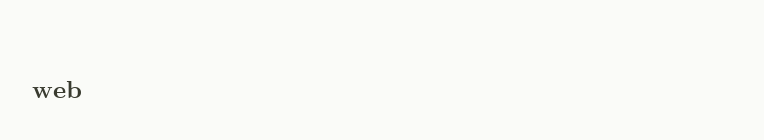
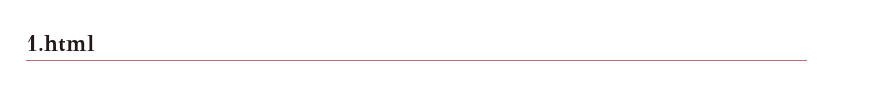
- web
+ 1.html

